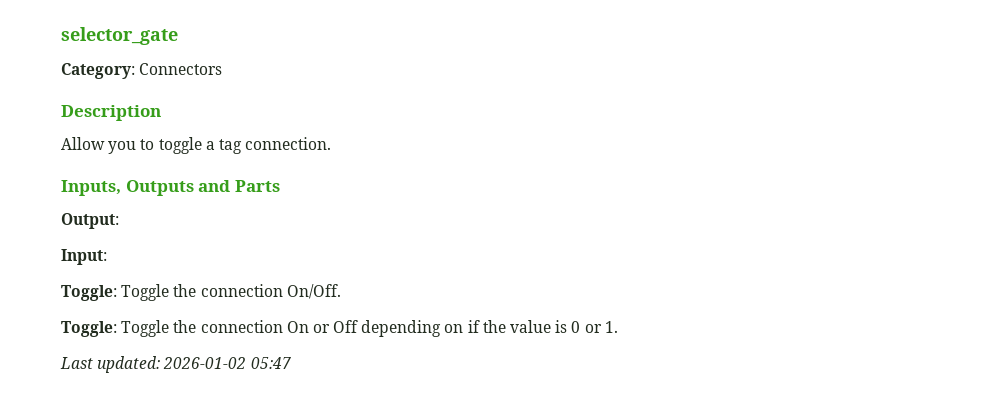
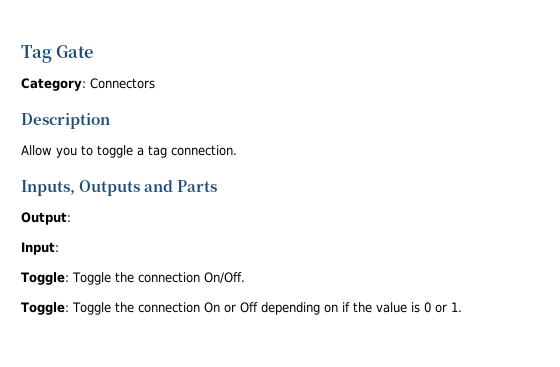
- selector_gate
+ Tag Gate
- Last updated: 2026-01-02 05:47

